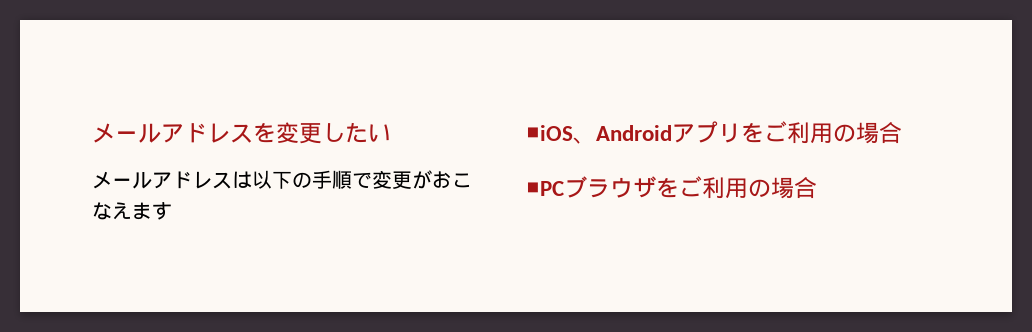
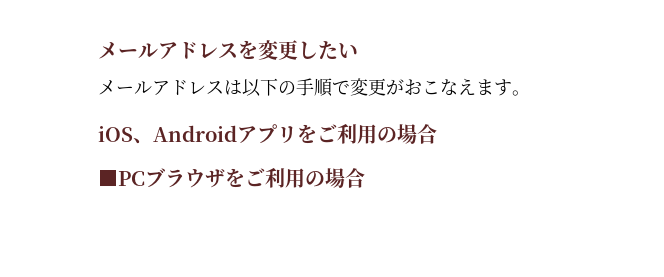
- メールアドレスは以下の手順で変更がおこなえます
- ■iOS、Androidアプリをご利用の場合
+ メールアドレスは以下の手順で変更がおこなえます。
+ iOS、Androidアプリをご利用の場合

